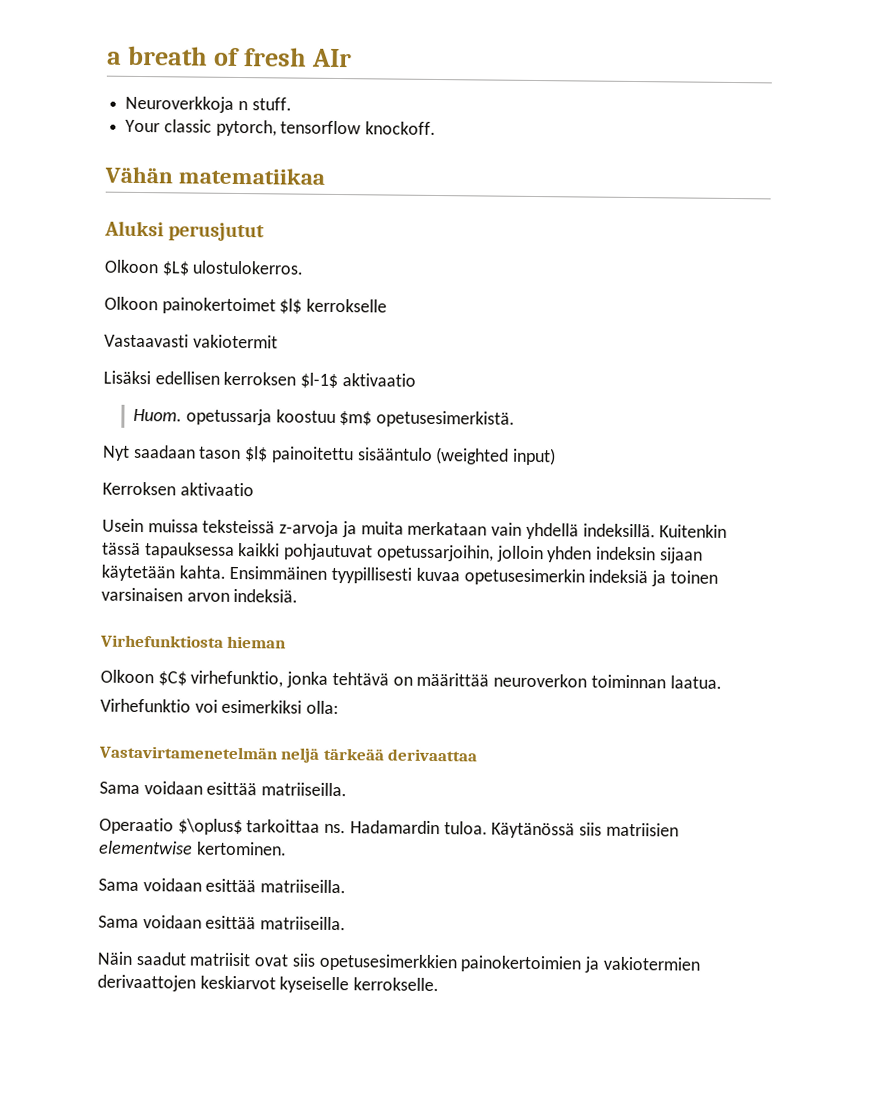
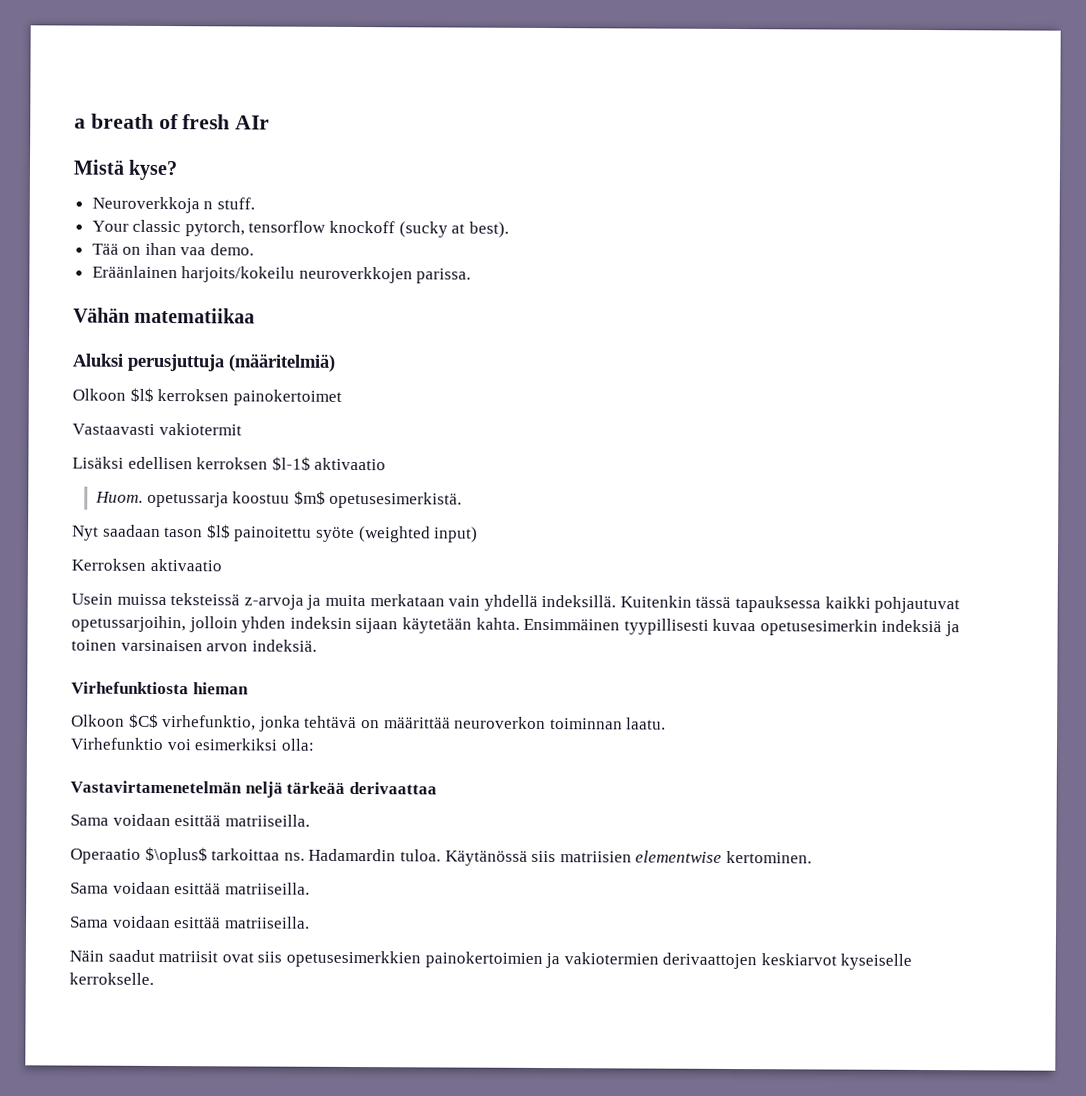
+ Mistä kyse?
- Your classic pytorch, tensorflow knockoff.
+ Your classic pytorch, tensorflow knockoff (sucky at best).
+ Tää on ihan vaa demo.
+ Eräänlainen harjoits/kokeilu neuroverkkojen parissa.
- Aluksi perusjutut
- Olkoon $L$ ulostulokerros.
- Olkoon painokertoimet $l$ kerrokselle
+ Aluksi perusjuttuja (määritelmiä)
+ Olkoon $l$ kerroksen painokertoimet
- Nyt saadaan tason $l$ painoitettu sisääntulo (weighted input)
+ Nyt saadaan tason $l$ painoitettu syöte (weighted input)
- Olkoon $C$ virhefunktio, jonka tehtävä on määrittää neuroverkon toiminnan laatua.
+ Olkoon $C$ virhefunktio, jonka tehtävä on määrittää neuroverkon toiminnan laatu.

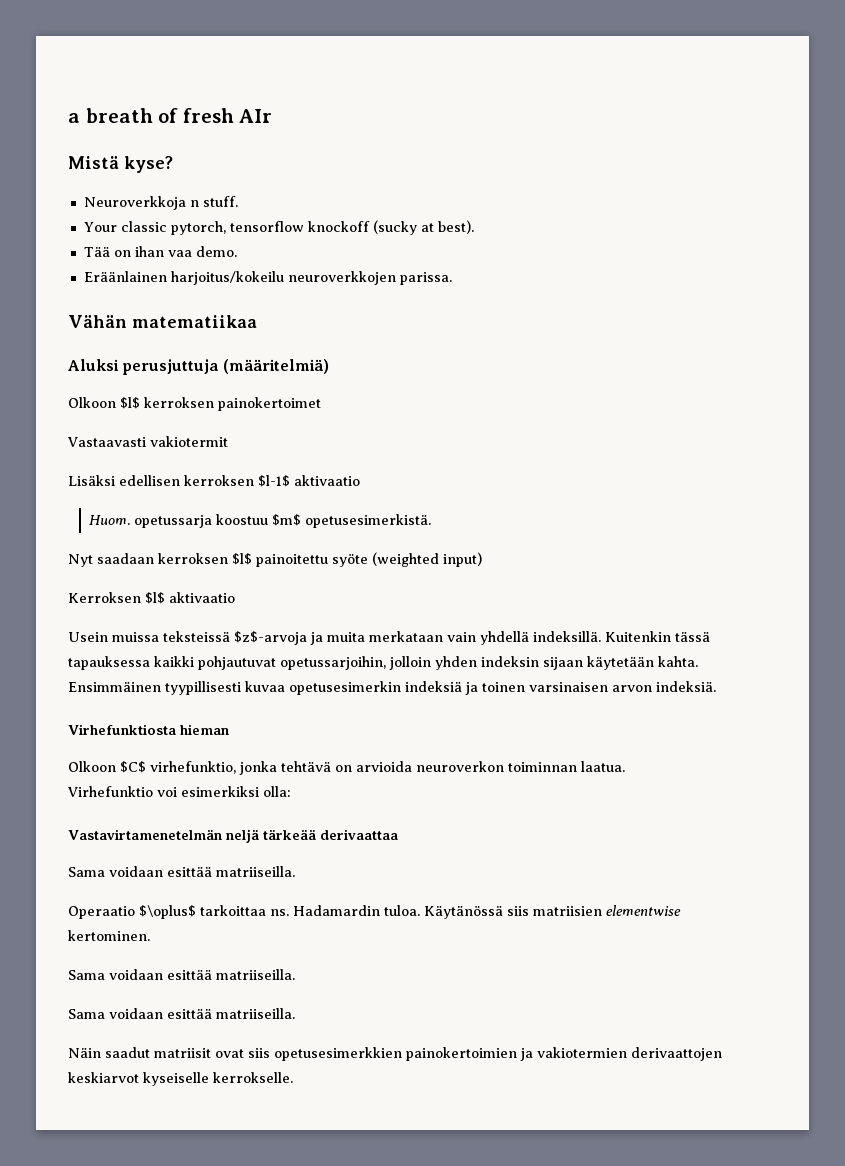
- Eräänlainen harjoits/kokeilu neuroverkkojen parissa.
+ Eräänlainen harjoitus/kokeilu neuroverkkojen parissa.
- Nyt saadaan tason $l$ painoitettu syöte (weighted input)
+ Nyt saadaan kerroksen $l$ painoitettu syöte (weighted input)
- Kerroksen aktivaatio
+ Kerroksen $l$ aktivaatio
- Usein muissa teksteissä z-arvoja ja muita merkataan vain yhdellä indeksillä.
+ Usein muissa teksteissä $z$-arvoja ja muita merkataan vain yhdellä indeksillä.
- Olkoon $C$ virhefunktio, jonka tehtävä on määrittää neuroverkon toiminnan laatu.
+ Olkoon $C$ virhefunktio, jonka tehtävä on arvioida neuroverkon toiminnan laatua.

